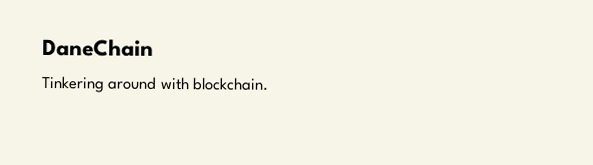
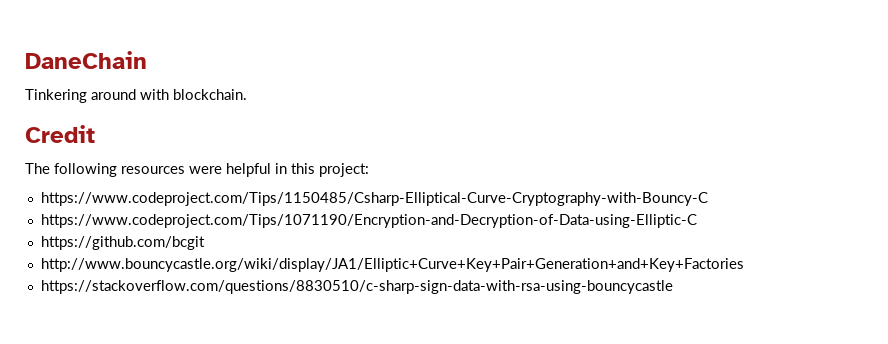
+ Credit
+ The following resources were helpful in this project:
+ https://www.codeproject.com/Tips/1150485/Csharp-Elliptical-Curve-Cryptography-with-Bouncy-C
+ https://www.codeproject.com/Tips/1071190/Encryption-and-Decryption-of-Data-using-Elliptic-C
+ https://github.com/bcgit
+ http://www.bouncycastle.org/wiki/display/JA1/Elliptic+Curve+Key+Pair+Generation+and+Key+Factories
+ https://stackoverflow.com/questions/8830510/c-sharp-sign-data-with-rsa-using-bouncycastle

